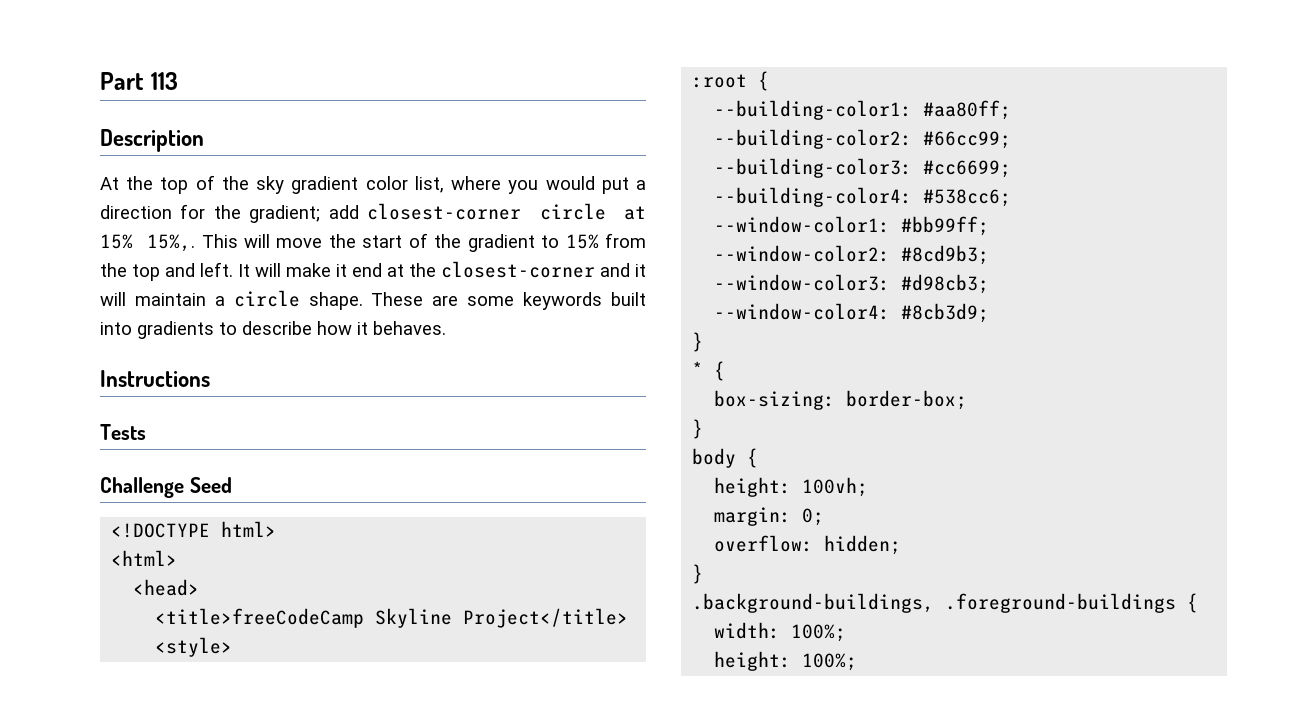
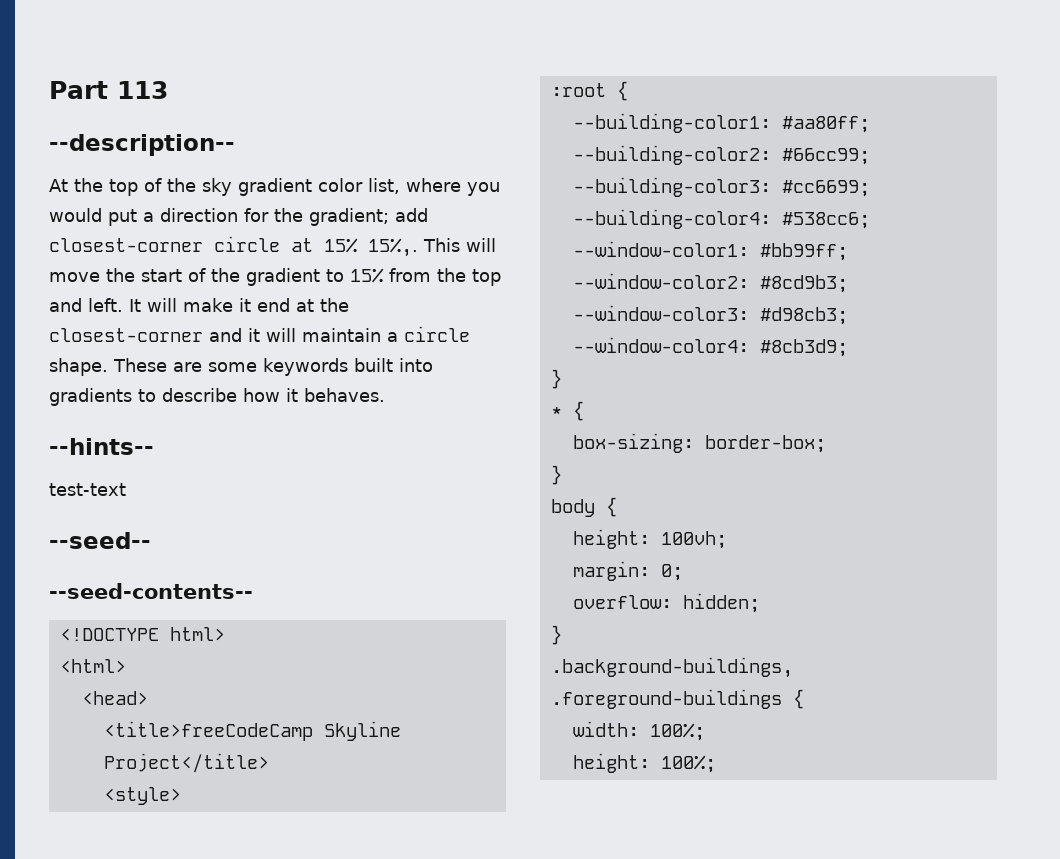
- Description
+ --description--
- Instructions
- Tests
- Challenge Seed
+ --hints--
+ test-text
+ --seed--
+ --seed-contents--

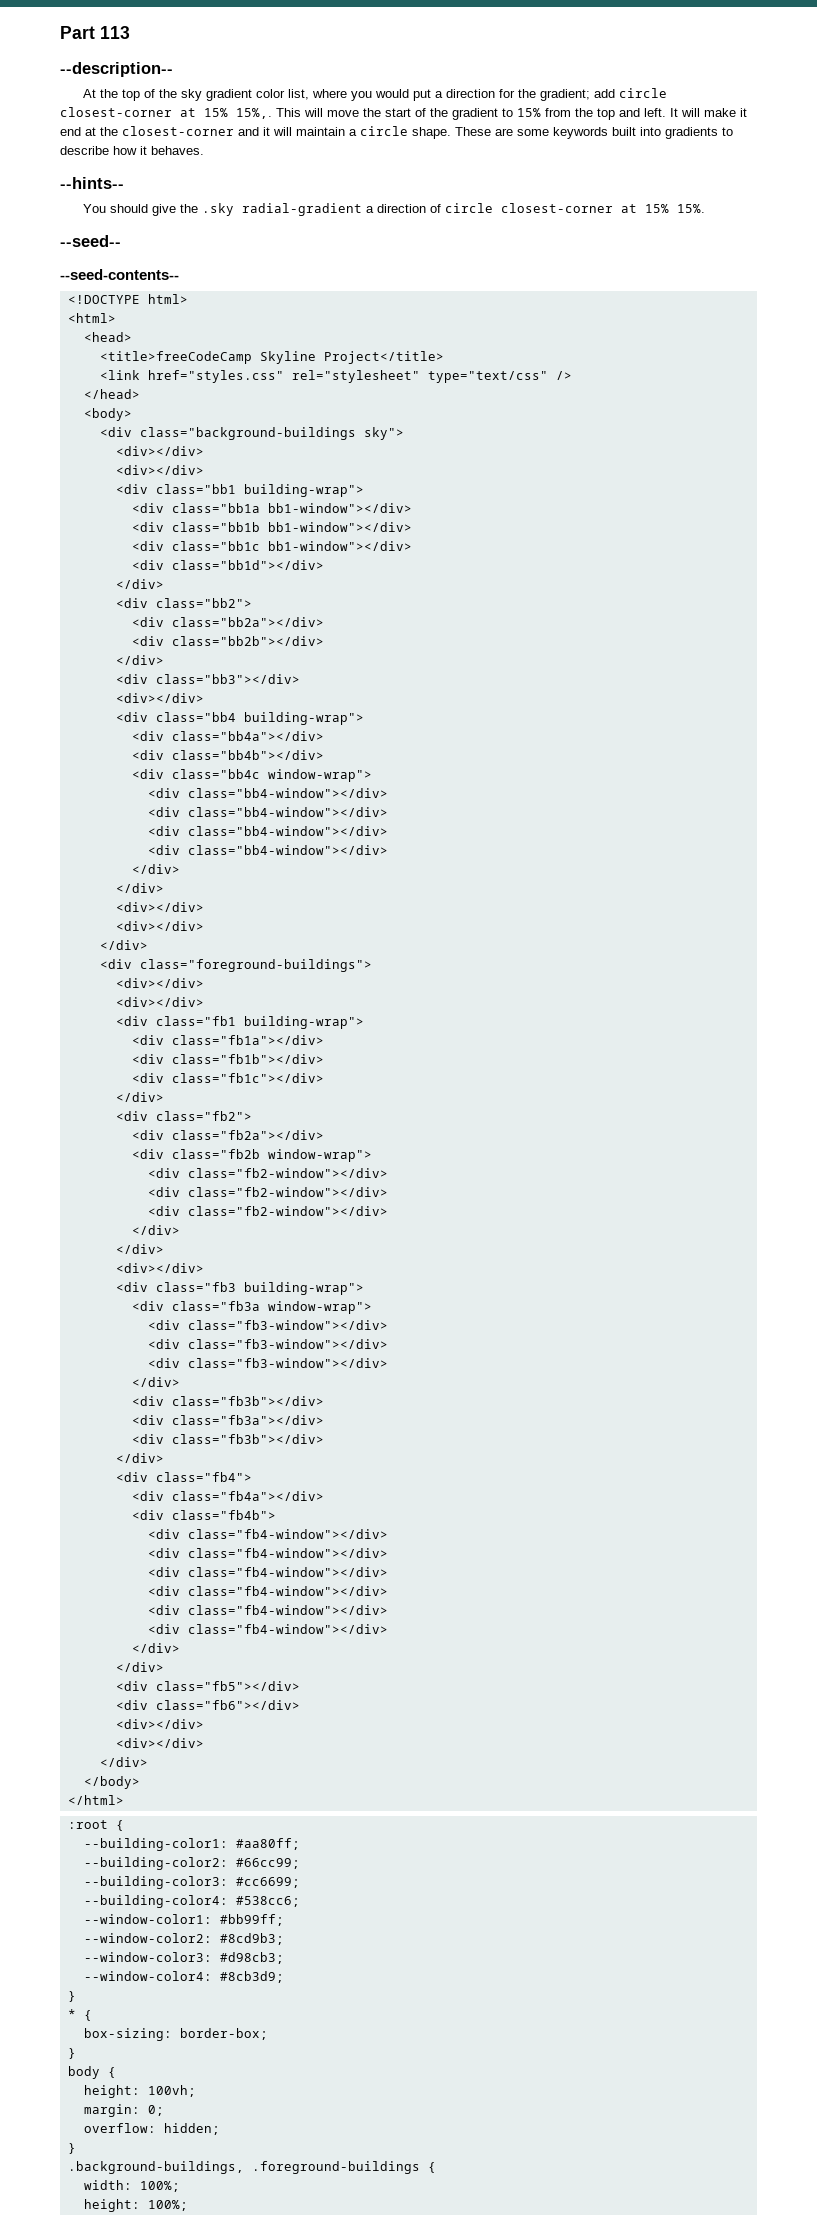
- At the top of the sky gradient color list, where you would put a direction for the gradient; add closest-corner circle at 15% 15%,.
+ At the top of the sky gradient color list, where you would put a direction for the gradient; add circle closest-corner at 15% 15%,.
- test-text
+ You should give the .sky radial-gradient a direction of circle closest-corner at 15% 15%.
- <style>
+ <link href="styles.css" rel="stylesheet" type="text/css" />
+ </head>
+ <body>
+ <div class="background-buildings sky">
+ <div></div>
+ <div></div>
+ <div class="bb1 building-wrap">
+ <div class="bb1a bb1-window"></div>
+ <div class="bb1b bb1-window"></div>
+ <div class="bb1c bb1-window"></div>
+ <div class="bb1d"></div>
+ </div>
+ <div class="bb2">
+ <div class="bb2a"></div>
+ <div class="bb2b"></div>
+ </div>
+ <div class="bb3"></div>
+ <div></div>
+ <div class="bb4 building-wrap">
+ <div class="bb4a"></div>
+ <div class="bb4b"></div>
+ <div class="bb4c window-wrap">
+ <div class="bb4-window"></div>
+ <div class="bb4-window"></div>
+ <div class="bb4-window"></div>
+ <div class="bb4-window"></div>
+ </div>
+ </div>
+ <div></div>
+ <div></div>
+ </div>
+ <div class="foreground-buildings">
+ <div></div>
+ <div></div>
+ <div class="fb1 building-wrap">
+ <div class="fb1a"></div>
+ <div class="fb1b"></div>
+ <div class="fb1c"></div>
+ </div>
+ <div class="fb2">
+ <div class="fb2a"></div>
+ <div class="fb2b window-wrap">
+ <div class="fb2-window"></div>
+ <div class="fb2-window"></div>
+ <div class="fb2-window"></div>
+ </div>
+ </div>
+ <div></div>
+ <div class="fb3 building-wrap">
+ <div class="fb3a window-wrap">
+ <div class="fb3-window"></div>
+ <div class="fb3-window"></div>
+ <div class="fb3-window"></div>
+ </div>
+ <div class="fb3b"></div>
+ <div class="fb3a"></div>
+ <div class="fb3b"></div>
+ </div>
+ <div class="fb4">
+ <div class="fb4a"></div>
+ <div class="fb4b">
+ <div class="fb4-window"></div>
+ <div class="fb4-window"></div>
+ <div class="fb4-window"></div>
+ <div class="fb4-window"></div>
+ <div class="fb4-window"></div>
+ <div class="fb4-window"></div>
+ </div>
+ </div>
+ <div class="fb5"></div>
+ <div class="fb6"></div>
+ <div></div>
+ <div></div>
+ </div>
+ </body>
+ </html>

